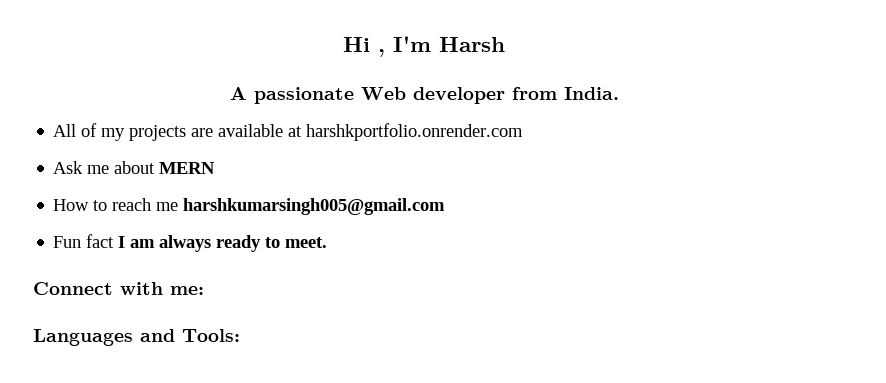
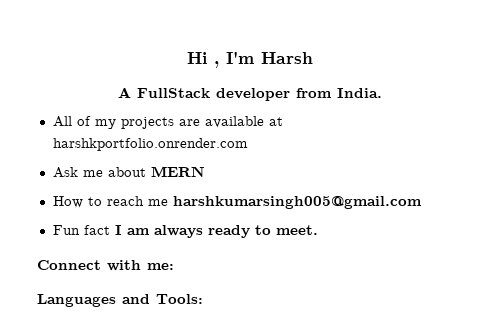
- A passionate Web developer from India.
+ A FullStack developer from India.

